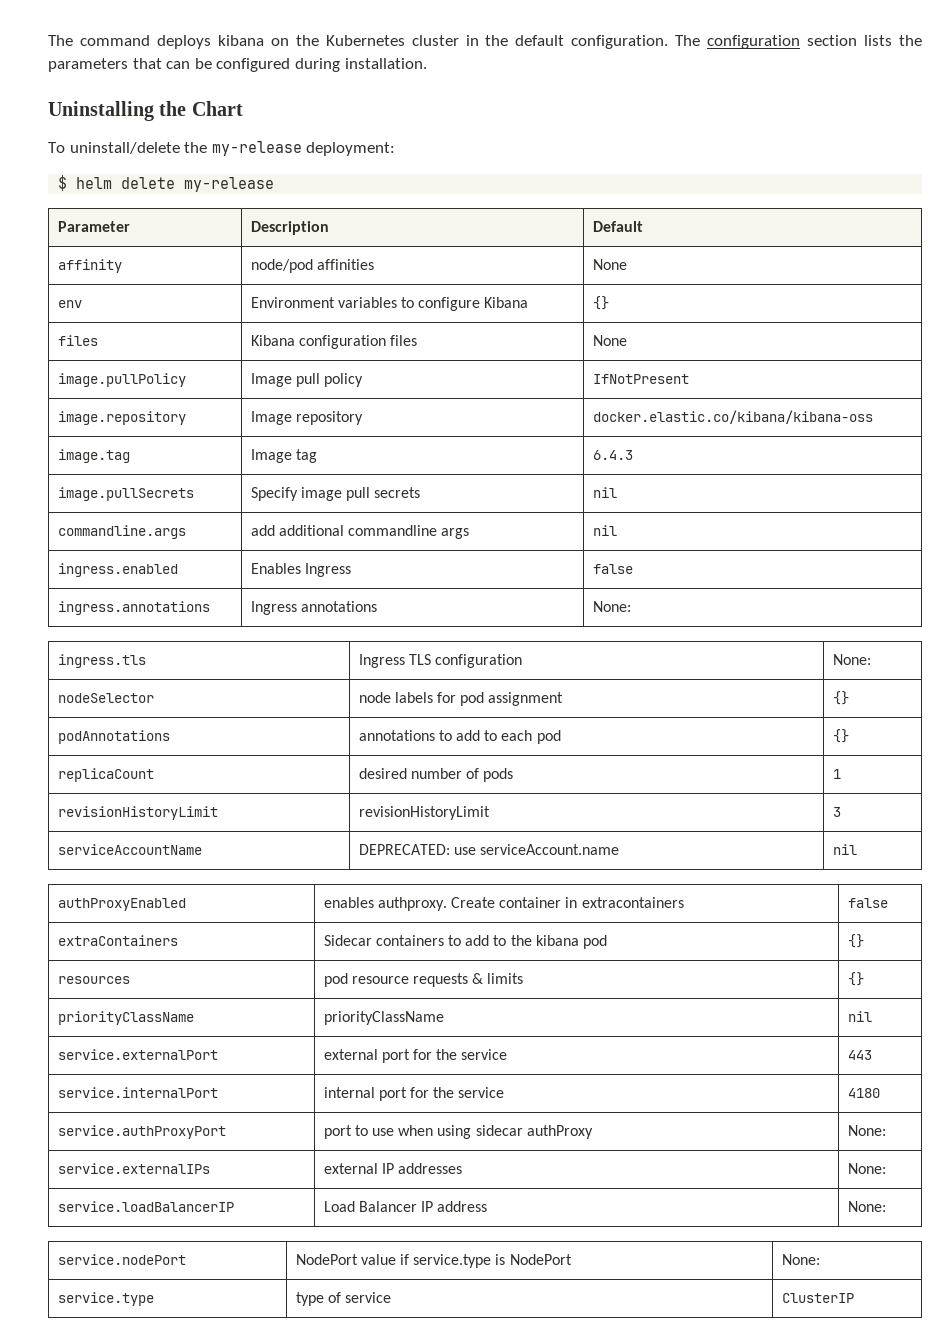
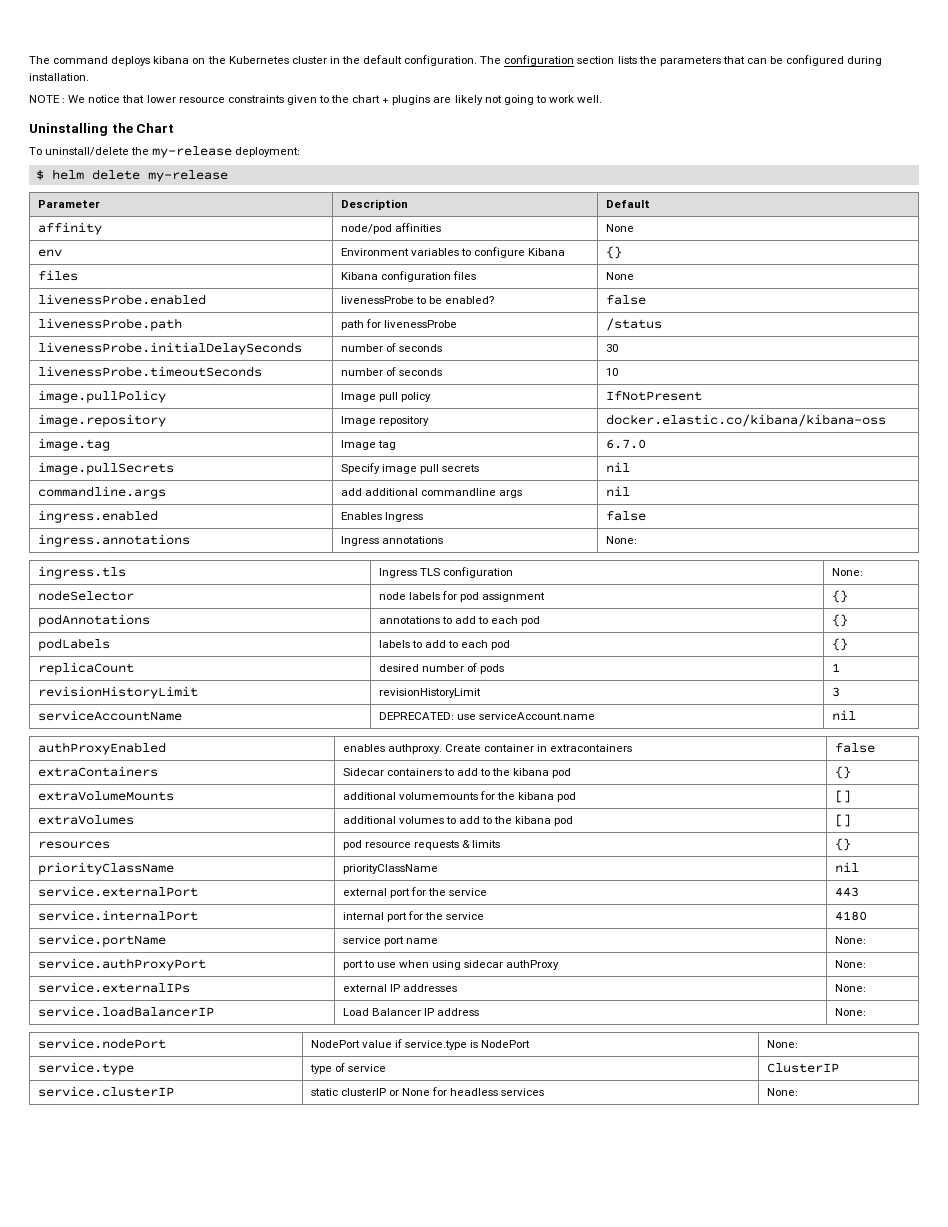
+ NOTE : We notice that lower resource constraints given to the chart + plugins are likely not going to work well.
+ livenessProbe.enabled | livenessProbe to be enabled? | false
+ livenessProbe.path | path for livenessProbe | /status
+ livenessProbe.initialDelaySeconds | number of seconds | 30
+ livenessProbe.timeoutSeconds | number of seconds | 10
- image.tag | Image tag | 6.4.3
+ image.tag | Image tag | 6.7.0
+ podLabels | labels to add to each pod | {}
+ extraVolumeMounts | additional volumemounts for the kibana pod | []
+ extraVolumes | additional volumes to add to the kibana pod | []
+ service.portName | service port name | None:
+ service.clusterIP | static clusterIP or None for headless services | None:

